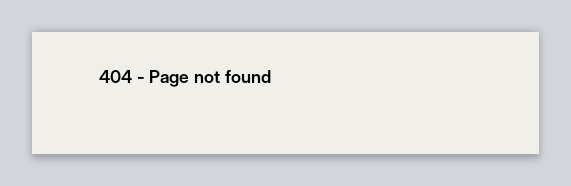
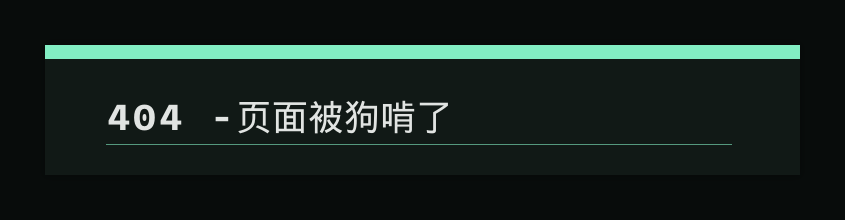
- 404 - Page not found
+ 404 -页面被狗啃了

